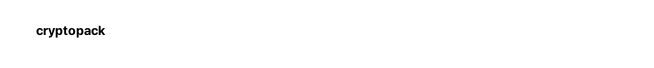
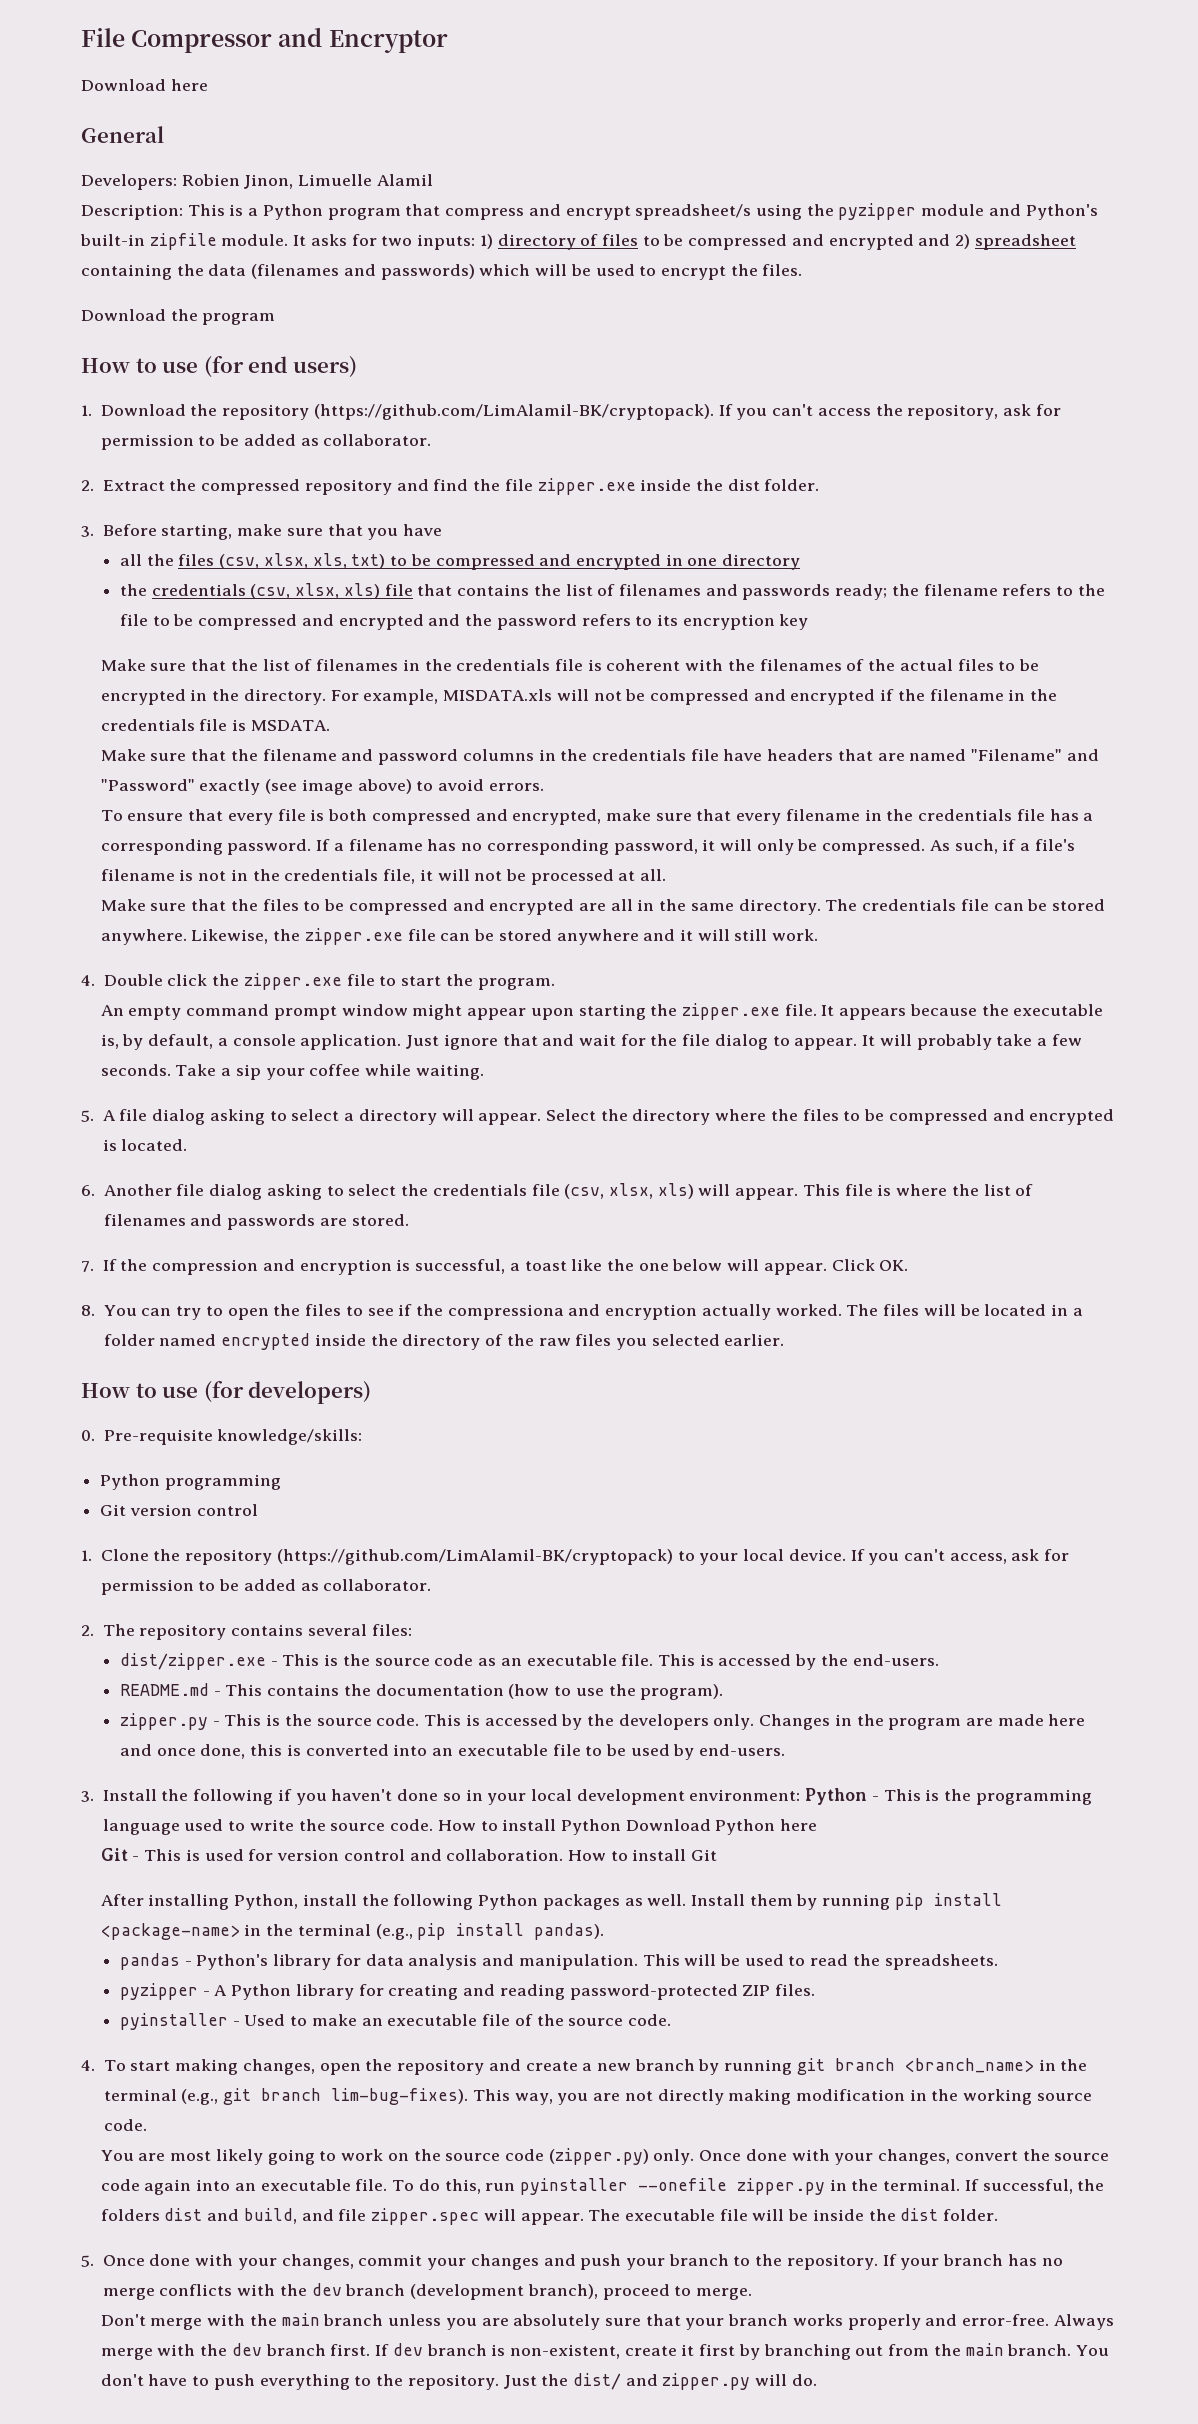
- cryptopack
+ File Compressor and Encryptor
+ Download here
+ General
+ Developers: Robien Jinon, Limuelle Alamil
+ Description: This is a Python program that compress and encrypt spreadsheet/s using the pyzipper module and Python's built-in zipfile module. It asks for two inputs: 1) directory of files to be compressed and encrypted and 2) spreadsheet containing the data (filenames and passwords) which will be used to encrypt the files.
+ Download the program
+ How to use (for end users)
+ 1. Download the repository (https://github.com/LimAlamil-BK/cryptopack). If you can't access the repository, ask for permission to be added as collaborator.
+ 2. Extract the compressed repository and find the file zipper.exe inside the dist folder.
+ 3. Before starting, make sure that you have
+ all the files (csv, xlsx, xls, txt) to be compressed and encrypted in one directory
+ the credentials (csv, xlsx, xls) file that contains the list of filenames and passwords ready; the filename refers to the file to be compressed and encrypted and the password refers to its encryption key
+ Make sure that the list of filenames in the credentials file is coherent with the filenames of the actual files to be encrypted in the directory. For example, MISDATA.xls will not be compressed and encrypted if the filename in the credentials file is MSDATA.
+ Make sure that the filename and password columns in the credentials file have headers that are named "Filename" and "Password" exactly (see image above) to avoid errors.
+ To ensure that every file is both compressed and encrypted, make sure that every filename in the credentials file has a corresponding password. If a filename has no corresponding password, it will only be compressed. As such, if a file's filename is not in the credentials file, it will not be processed at all.
+ Make sure that the files to be compressed and encrypted are all in the same directory. The credentials file can be stored anywhere. Likewise, the zipper.exe file can be stored anywhere and it will still work.
+ 4. Double click the zipper.exe file to start the program.
+ An empty command prompt window might appear upon starting the zipper.exe file. It appears because the executable is, by default, a console application. Just ignore that and wait for the file dialog to appear. It will probably take a few seconds. Take a sip your coffee while waiting.
+ 5. A file dialog asking to select a directory will appear. Select the directory where the files to be compressed and encrypted is located.
+ 6. Another file dialog asking to select the credentials file (csv, xlsx, xls) will appear. This file is where the list of filenames and passwords are stored.
+ 7. If the compression and encryption is successful, a toast like the one below will appear. Click OK.
+ 8. You can try to open the files to see if the compressiona and encryption actually worked. The files will be located in a folder named encrypted inside the directory of the raw files you selected earlier.
+ How to use (for developers)
+ 0. Pre-requisite knowledge/skills:
+ Python programming
+ Git version control
+ 1. Clone the repository (https://github.com/LimAlamil-BK/cryptopack) to your local device. If you can't access, ask for permission to be added as collaborator.
+ 2. The repository contains several files:
+ dist/zipper.exe - This is the source code as an executable file. This is accessed by the end-users.
+ README.md - This contains the documentation (how to use the program).
+ zipper.py - This is the source code. This is accessed by the developers only. Changes in the program are made here and once done, this is converted into an executable file to be used by end-users.
+ 3. Install the following if you haven't done so in your local development environment: Python - This is the programming language used to write the source code. How to install Python Download Python here
+ Git - This is used for version control and collaboration. How to install Git
+ After installing Python, install the following Python packages as well. Install them by running pip install <package-name> in the terminal (e.g., pip install pandas).
+ pandas - Python's library for data analysis and manipulation. This will be used to read the spreadsheets.
+ pyzipper - A Python library for creating and reading password-protected ZIP files.
+ pyinstaller - Used to make an executable file of the source code.
+ 4. To start making changes, open the repository and create a new branch by running git branch <branch_name> in the terminal (e.g., git branch lim-bug-fixes). This way, you are not directly making modification in the working source code.
+ You are most likely going to work on the source code (zipper.py) only. Once done with your changes, convert the source code again into an executable file. To do this, run pyinstaller --onefile zipper.py in the terminal. If successful, the folders dist and build, and file zipper.spec will appear. The executable file will be inside the dist folder.
+ 5. Once done with your changes, commit your changes and push your branch to the repository. If your branch has no merge conflicts with the dev branch (development branch), proceed to merge.
+ Don't merge with the main branch unless you are absolutely sure that your branch works properly and error-free. Always merge with the dev branch first. If dev branch is non-existent, create it first by branching out from the main branch. You don't have to push everything to the repository. Just the dist/ and zipper.py will do.

